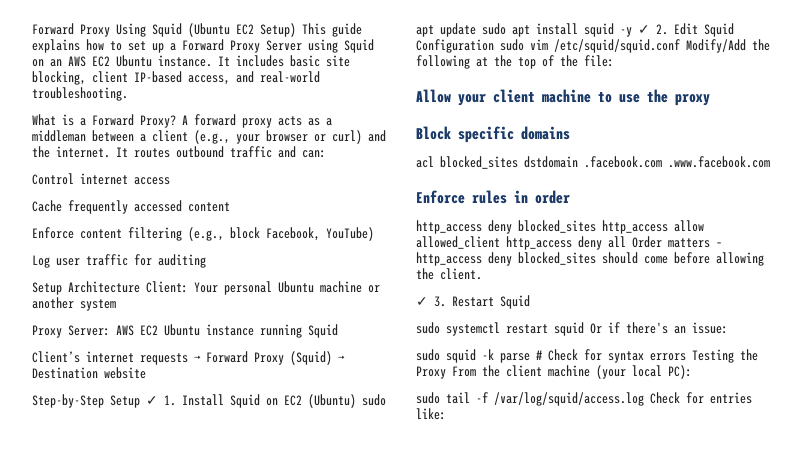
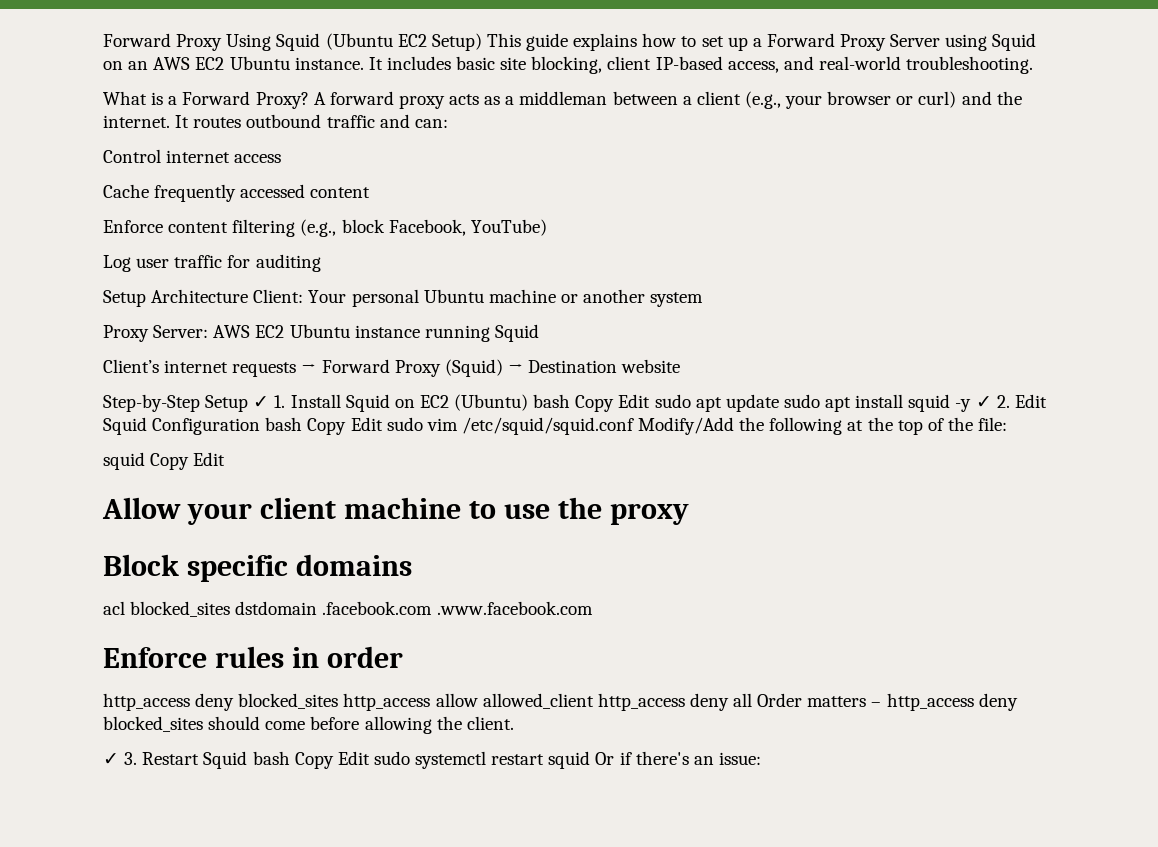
- Step-by-Step Setup ✓ 1. Install Squid on EC2 (Ubuntu) sudo apt update sudo apt install squid -y ✓ 2. Edit Squid Configuration sudo vim /etc/squid/squid.conf Modify/Add the following at the top of the file:
+ Step-by-Step Setup ✓ 1. Install Squid on EC2 (Ubuntu) bash Copy Edit sudo apt update sudo apt install squid -y ✓ 2. Edit Squid Configuration bash Copy Edit sudo vim /etc/squid/squid.conf Modify/Add the following at the top of the file:
+ squid Copy Edit
- ✓ 3. Restart Squid
- sudo systemctl restart squid Or if there's an issue:
+ ✓ 3. Restart Squid bash Copy Edit sudo systemctl restart squid Or if there's an issue:
- sudo squid -k parse # Check for syntax errors Testing the Proxy From the client machine (your local PC):
- sudo tail -f /var/log/squid/access.log Check for entries like:

